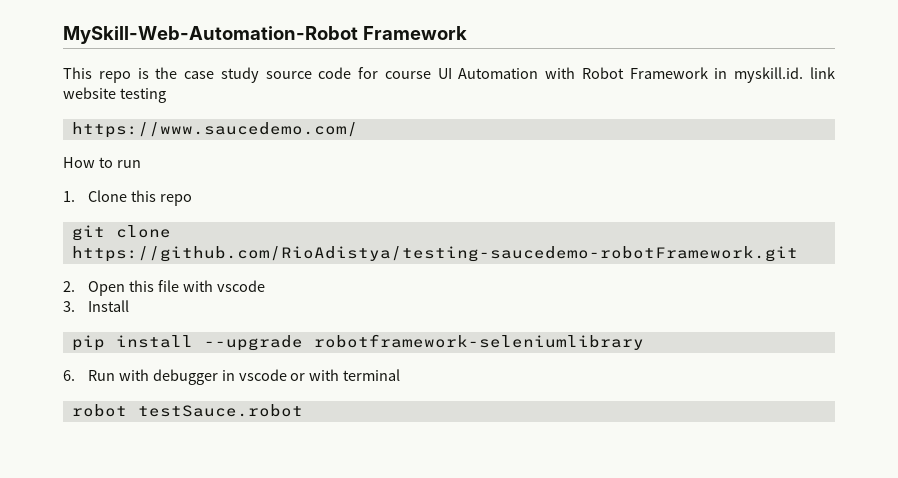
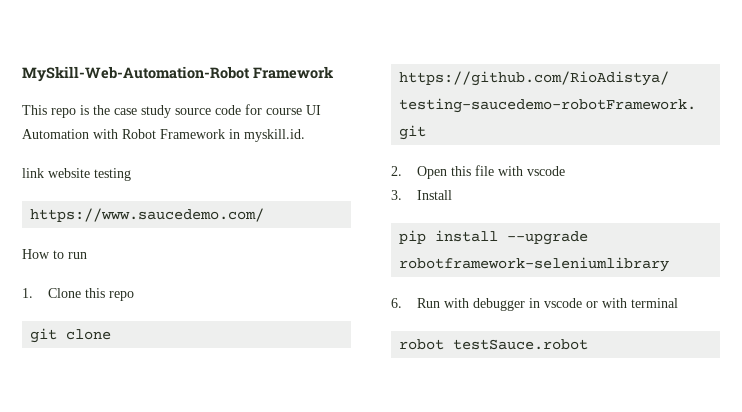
- This repo is the case study source code for course UI Automation with Robot Framework in myskill.id. link website testing
+ This repo is the case study source code for course UI Automation with Robot Framework in myskill.id.
+ link website testing

